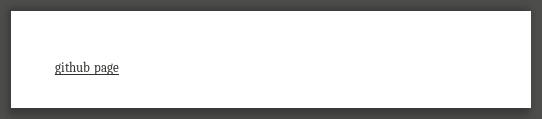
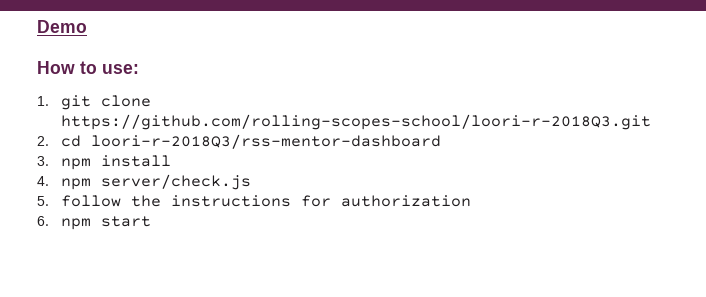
- github page
+ Demo
+ How to use:
+ 1. git clone https://github.com/rolling-scopes-school/loori-r-2018Q3.git
+ 2. cd loori-r-2018Q3/rss-mentor-dashboard
+ 3. npm install
+ 4. npm server/check.js
+ 5. follow the instructions for authorization
+ 6. npm start

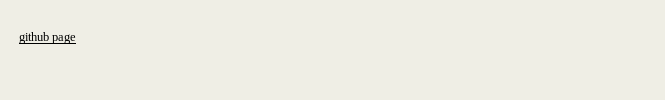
- Demo
- How to use:
- 1. git clone https://github.com/rolling-scopes-school/loori-r-2018Q3.git
- 2. cd loori-r-2018Q3/rss-mentor-dashboard
- 3. npm install
- 4. npm server/check.js
- 5. follow the instructions for authorization
- 6. npm start
+ github page

